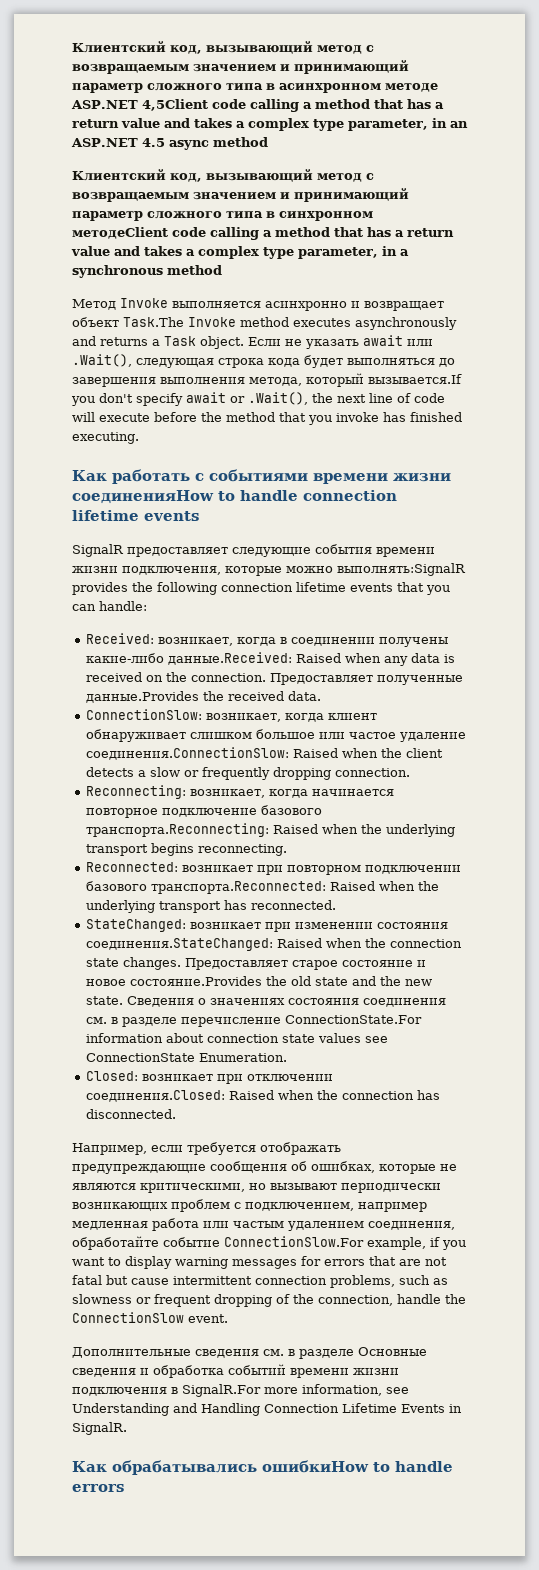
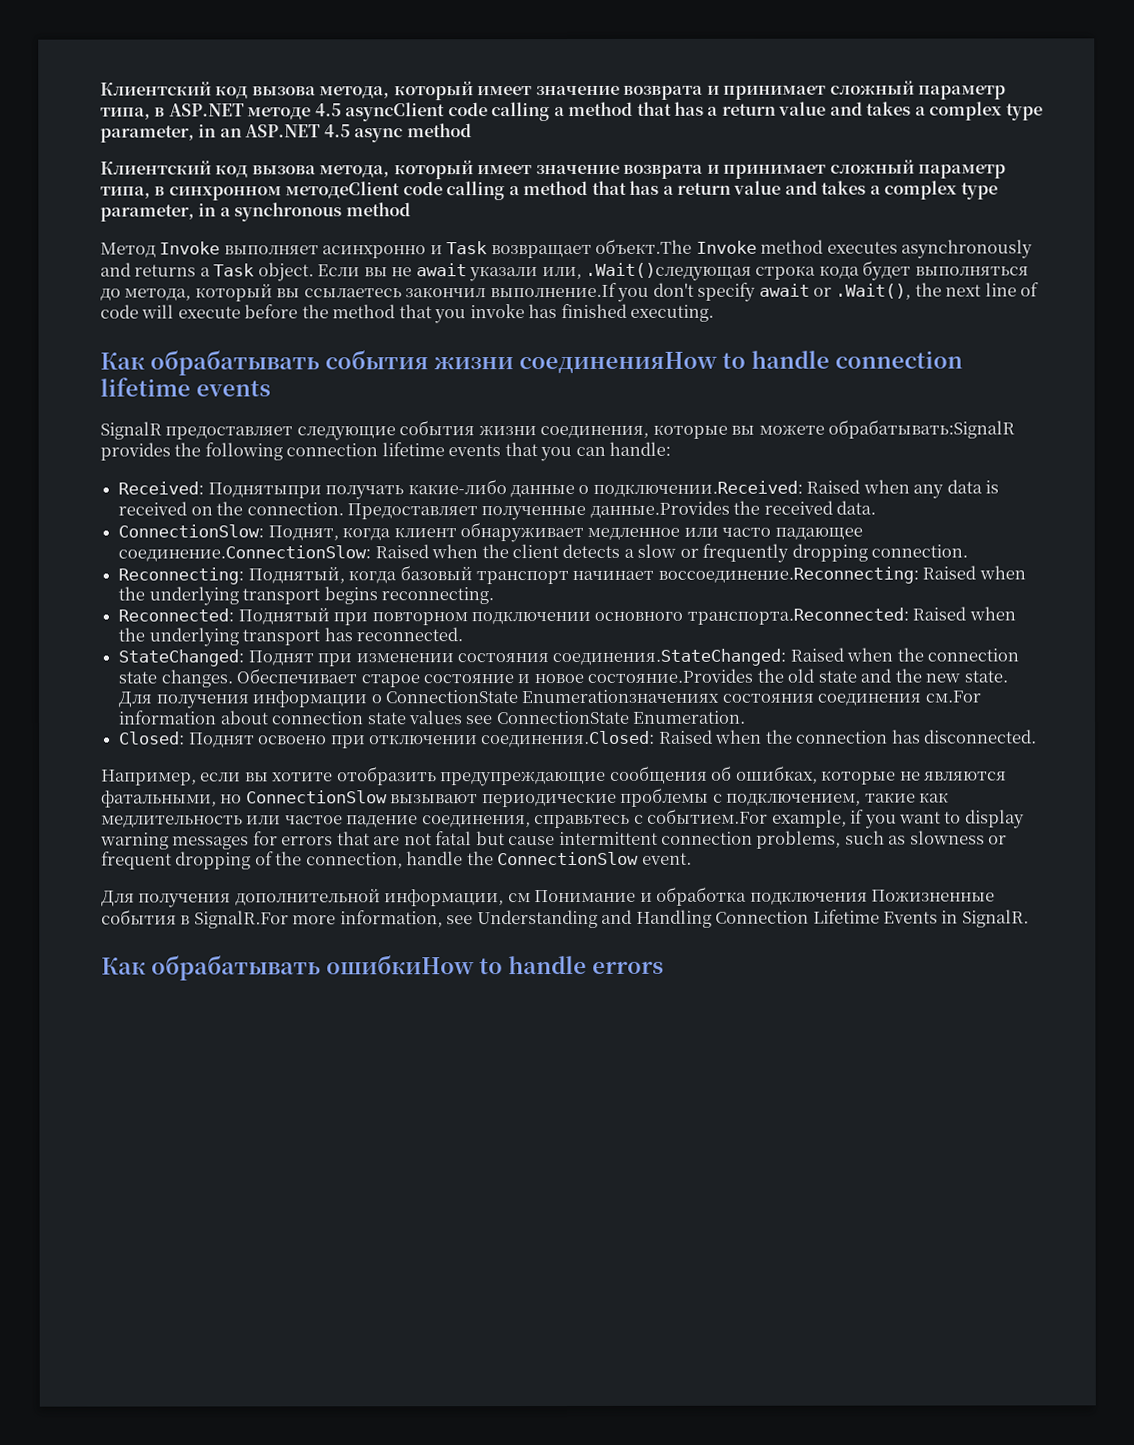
- Клиентский код, вызывающий метод с возвращаемым значением и принимающий параметр сложного типа в асинхронном методе ASP.NET 4,5Client code calling a method that has a return value and takes a complex type parameter, in an ASP.NET 4.5 async method
+ Клиентский код вызова метода, который имеет значение возврата и принимает сложный параметр типа, в ASP.NET методе 4.5 asyncClient code calling a method that has a return value and takes a complex type parameter, in an ASP.NET 4.5 async method
- Клиентский код, вызывающий метод с возвращаемым значением и принимающий параметр сложного типа в синхронном методеClient code calling a method that has a return value and takes a complex type parameter, in a synchronous method
+ Клиентский код вызова метода, который имеет значение возврата и принимает сложный параметр типа, в синхронном методеClient code calling a method that has a return value and takes a complex type parameter, in a synchronous method
- Метод Invoke выполняется асинхронно и возвращает объект Task.The Invoke method executes asynchronously and returns a Task object.
+ Метод Invoke выполняет асинхронно и Task возвращает объект.The Invoke method executes asynchronously and returns a Task object.
- Если не указать await или .Wait(), следующая строка кода будет выполняться до завершения выполнения метода, который вызывается.If you don't specify await or .Wait(), the next line of code will execute before the method that you invoke has finished executing.
+ Если вы не await указали или, .Wait()следующая строка кода будет выполняться до метода, который вы ссылаетесь закончил выполнение.If you don't specify await or .Wait(), the next line of code will execute before the method that you invoke has finished executing.
- Как работать с событиями времени жизни соединенияHow to handle connection lifetime events
+ Как обрабатывать события жизни соединенияHow to handle connection lifetime events
- SignalR предоставляет следующие события времени жизни подключения, которые можно выполнять:SignalR provides the following connection lifetime events that you can handle:
+ SignalR предоставляет следующие события жизни соединения, которые вы можете обрабатывать:SignalR provides the following connection lifetime events that you can handle:
- Received: возникает, когда в соединении получены какие-либо данные.Received: Raised when any data is received on the connection.
+ Received: Поднятыпри получать какие-либо данные о подключении.Received: Raised when any data is received on the connection.
- ConnectionSlow: возникает, когда клиент обнаруживает слишком большое или частое удаление соединения.ConnectionSlow: Raised when the client detects a slow or frequently dropping connection.
+ ConnectionSlow: Поднят, когда клиент обнаруживает медленное или часто падающее соединение.ConnectionSlow: Raised when the client detects a slow or frequently dropping connection.
- Reconnecting: возникает, когда начинается повторное подключение базового транспорта.Reconnecting: Raised when the underlying transport begins reconnecting.
+ Reconnecting: Поднятый, когда базовый транспорт начинает воссоединение.Reconnecting: Raised when the underlying transport begins reconnecting.
- Reconnected: возникает при повторном подключении базового транспорта.Reconnected: Raised when the underlying transport has reconnected.
+ Reconnected: Поднятый при повторном подключении основного транспорта.Reconnected: Raised when the underlying transport has reconnected.
- StateChanged: возникает при изменении состояния соединения.StateChanged: Raised when the connection state changes.
+ StateChanged: Поднят при изменении состояния соединения.StateChanged: Raised when the connection state changes.
- Предоставляет старое состояние и новое состояние.Provides the old state and the new state.
+ Обеспечивает старое состояние и новое состояние.Provides the old state and the new state.
- Сведения о значениях состояния соединения см. в разделе перечисление ConnectionState.For information about connection state values see ConnectionState Enumeration.
+ Для получения информации о ConnectionState Enumerationзначениях состояния соединения см.For information about connection state values see ConnectionState Enumeration.
- Closed: возникает при отключении соединения.Closed: Raised when the connection has disconnected.
+ Closed: Поднят освоено при отключении соединения.Closed: Raised when the connection has disconnected.
- Например, если требуется отображать предупреждающие сообщения об ошибках, которые не являются критическими, но вызывают периодически возникающих проблем с подключением, например медленная работа или частым удалением соединения, обработайте событие ConnectionSlow.For example, if you want to display warning messages for errors that are not fatal but cause intermittent connection problems, such as slowness or frequent dropping of the connection, handle the ConnectionSlow event.
+ Например, если вы хотите отобразить предупреждающие сообщения об ошибках, которые не являются фатальными, но ConnectionSlow вызывают периодические проблемы с подключением, такие как медлительность или частое падение соединения, справьтесь с событием.For example, if you want to display warning messages for errors that are not fatal but cause intermittent connection problems, such as slowness or frequent dropping of the connection, handle the ConnectionSlow event.
- Дополнительные сведения см. в разделе Основные сведения и обработка событий времени жизни подключения в SignalR.For more information, see Understanding and Handling Connection Lifetime Events in SignalR.
+ Для получения дополнительной информации, см Понимание и обработка подключения Пожизненные события в SignalR.For more information, see Understanding and Handling Connection Lifetime Events in SignalR.
- Как обрабатывались ошибкиHow to handle errors
+ Как обрабатывать ошибкиHow to handle errors

